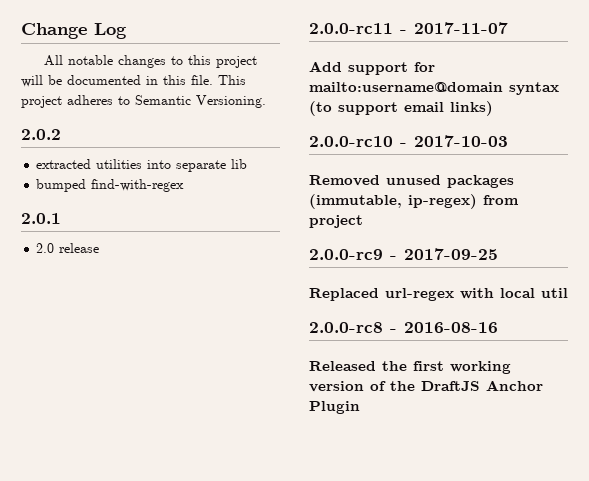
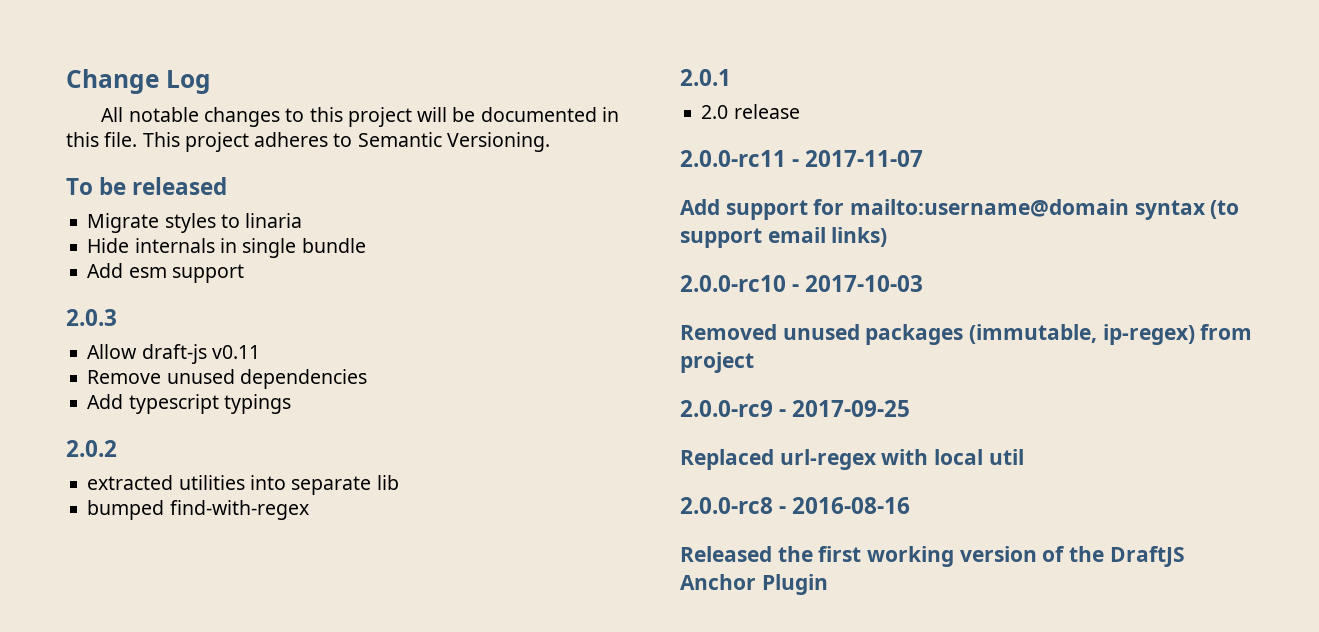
+ To be released
+ Migrate styles to linaria
+ Hide internals in single bundle
+ Add esm support
+ 2.0.3
+ Allow draft-js v0.11
+ Remove unused dependencies
+ Add typescript typings

